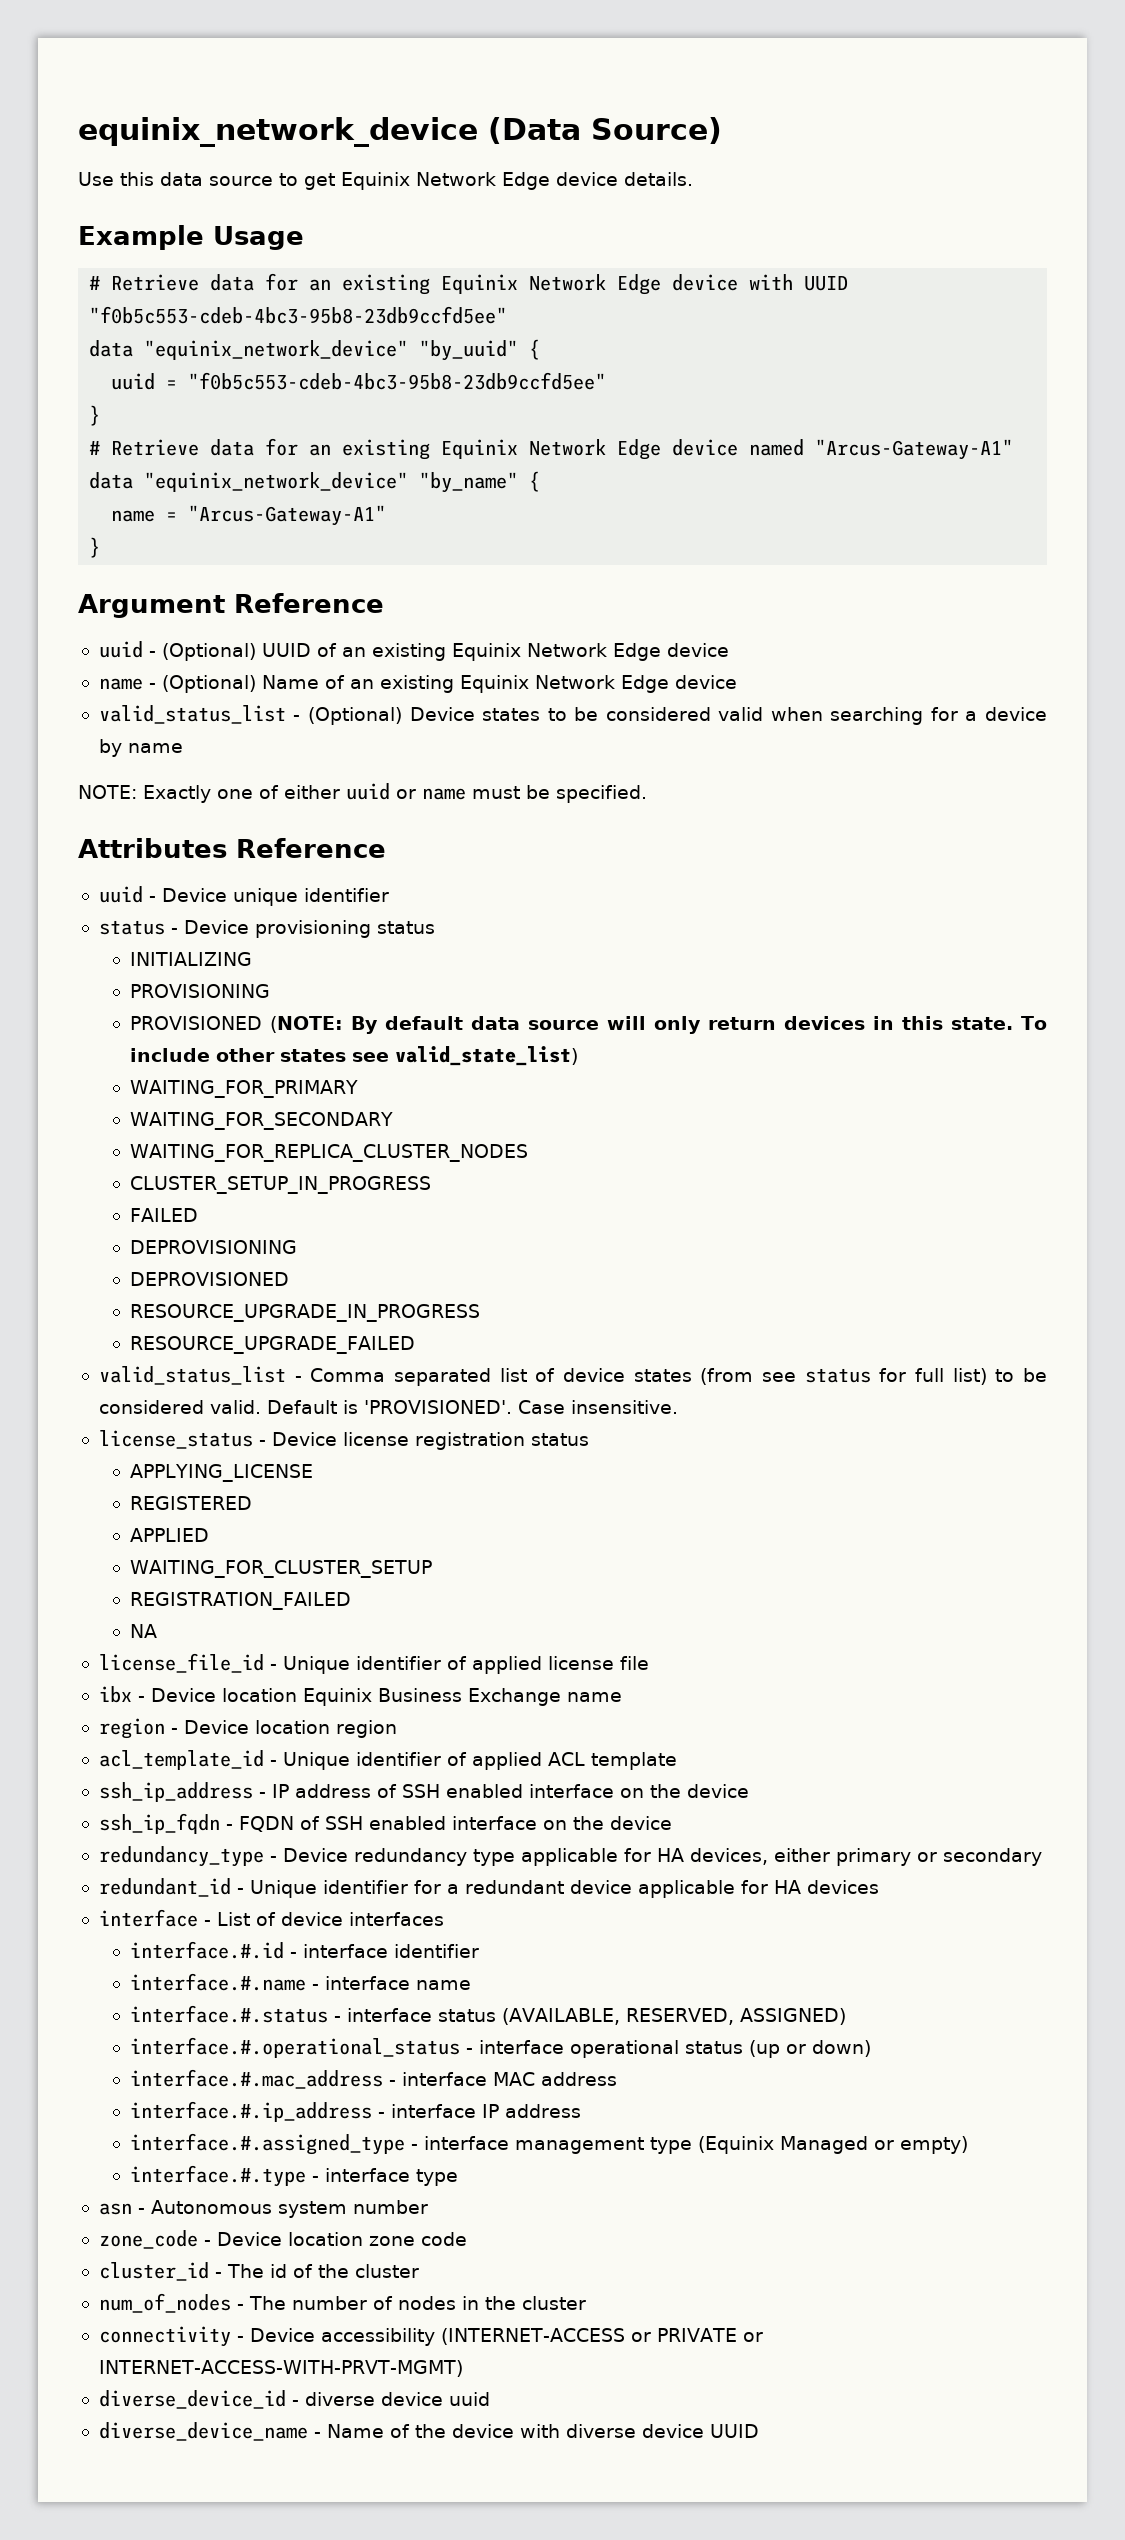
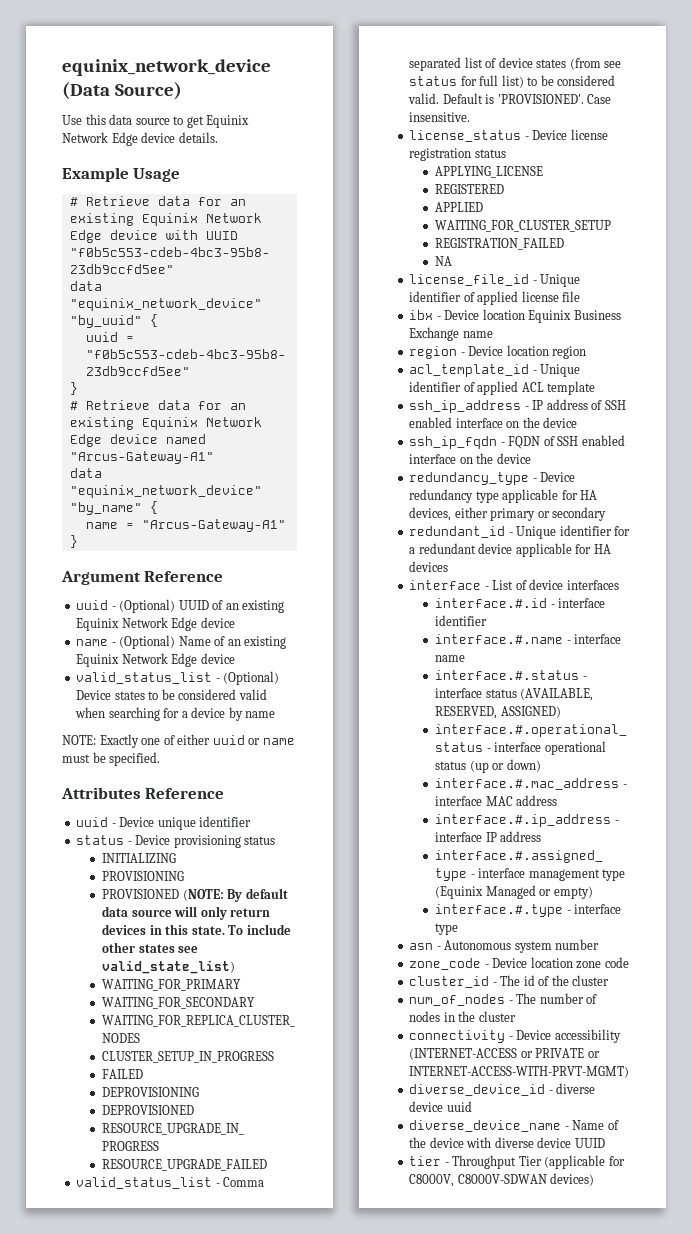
+ tier - Throughput Tier (applicable for C8000V, C8000V-SDWAN devices)

